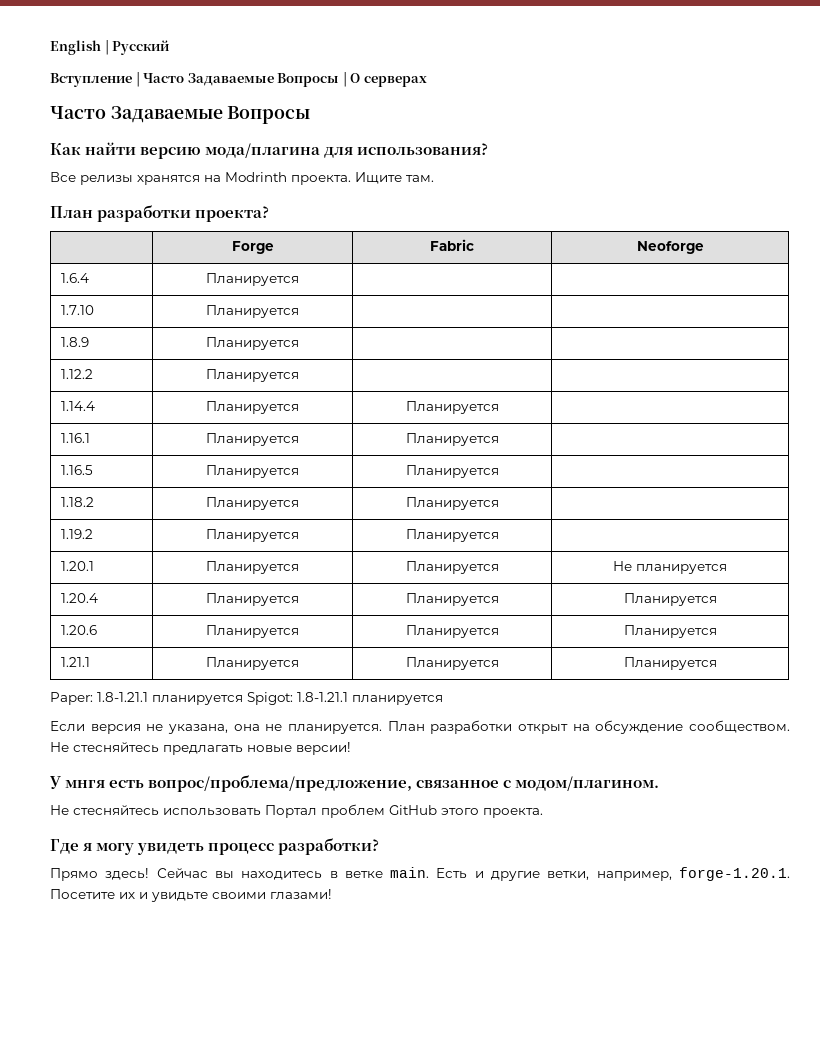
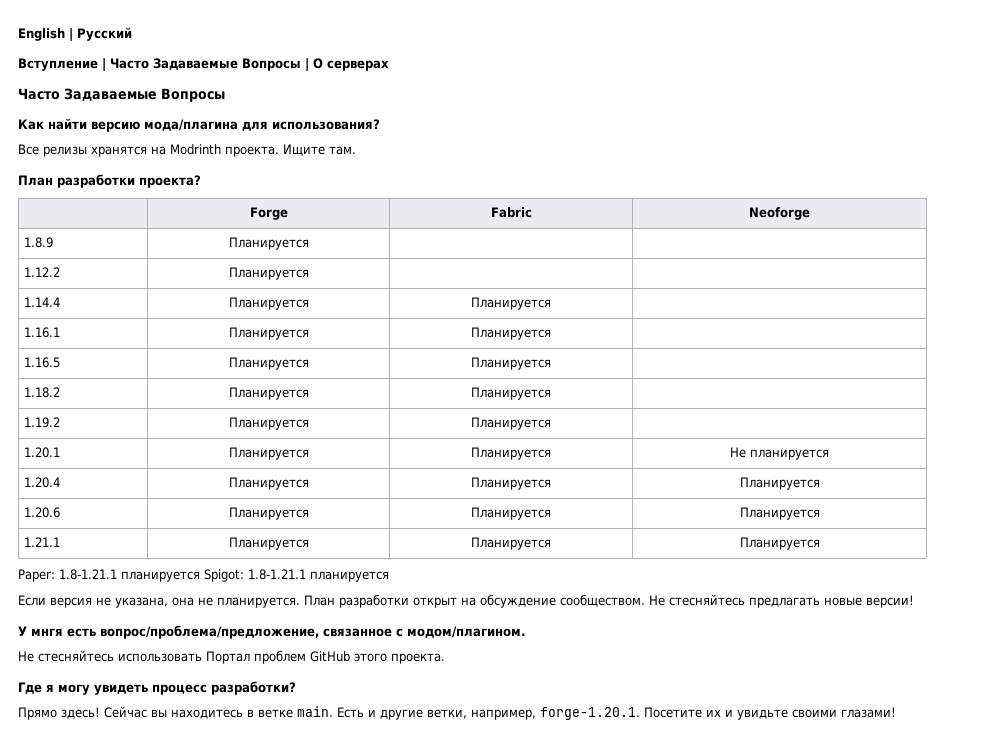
- 1.6.4 | Планируется | |
- 1.7.10 | Планируется | |

